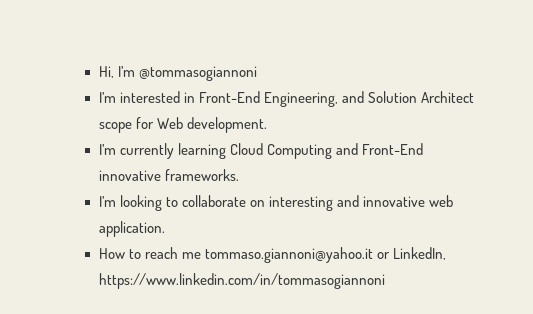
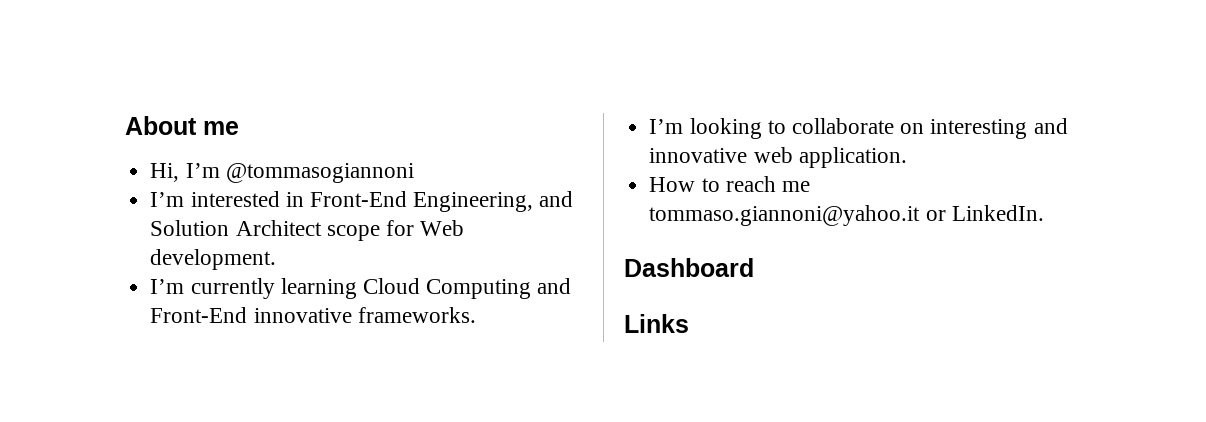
+ About me
- How to reach me tommaso.giannoni@yahoo.it or LinkedIn, https://www.linkedin.com/in/tommasogiannoni
+ How to reach me tommaso.giannoni@yahoo.it or LinkedIn.
+ Dashboard
+ Links

